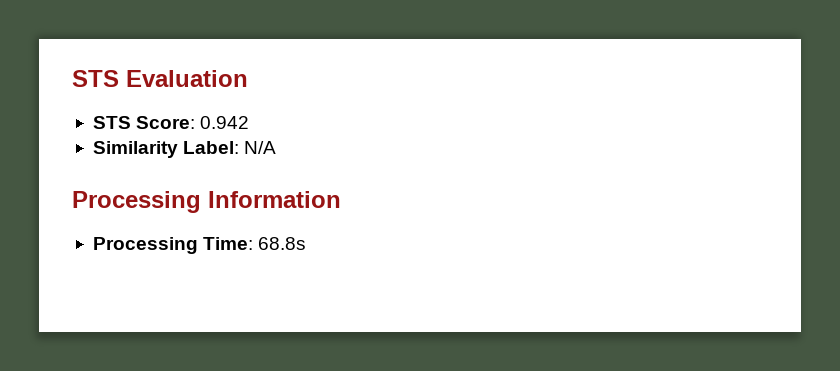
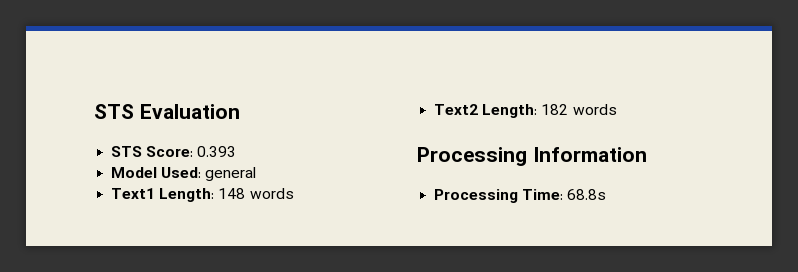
- STS Score: 0.942
- Similarity Label: N/A
+ STS Score: 0.393
+ Model Used: general
+ Text1 Length: 148 words
+ Text2 Length: 182 words

